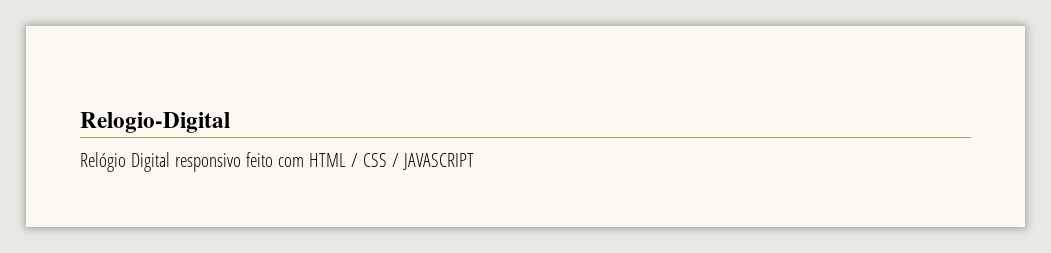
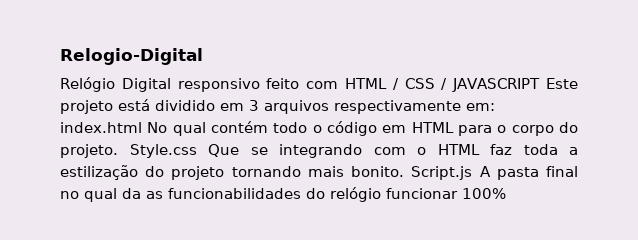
- Relógio Digital responsivo feito com HTML / CSS / JAVASCRIPT
+ Relógio Digital responsivo feito com HTML / CSS / JAVASCRIPT Este projeto está dividido em 3 arquivos respectivamente em: index.html No qual contém todo o código em HTML para o corpo do projeto. Style.css Que se integrando com o HTML faz toda a estilização do projeto tornando mais bonito. Script.js A pasta final no qual da as funcionabilidades do relógio funcionar 100%

